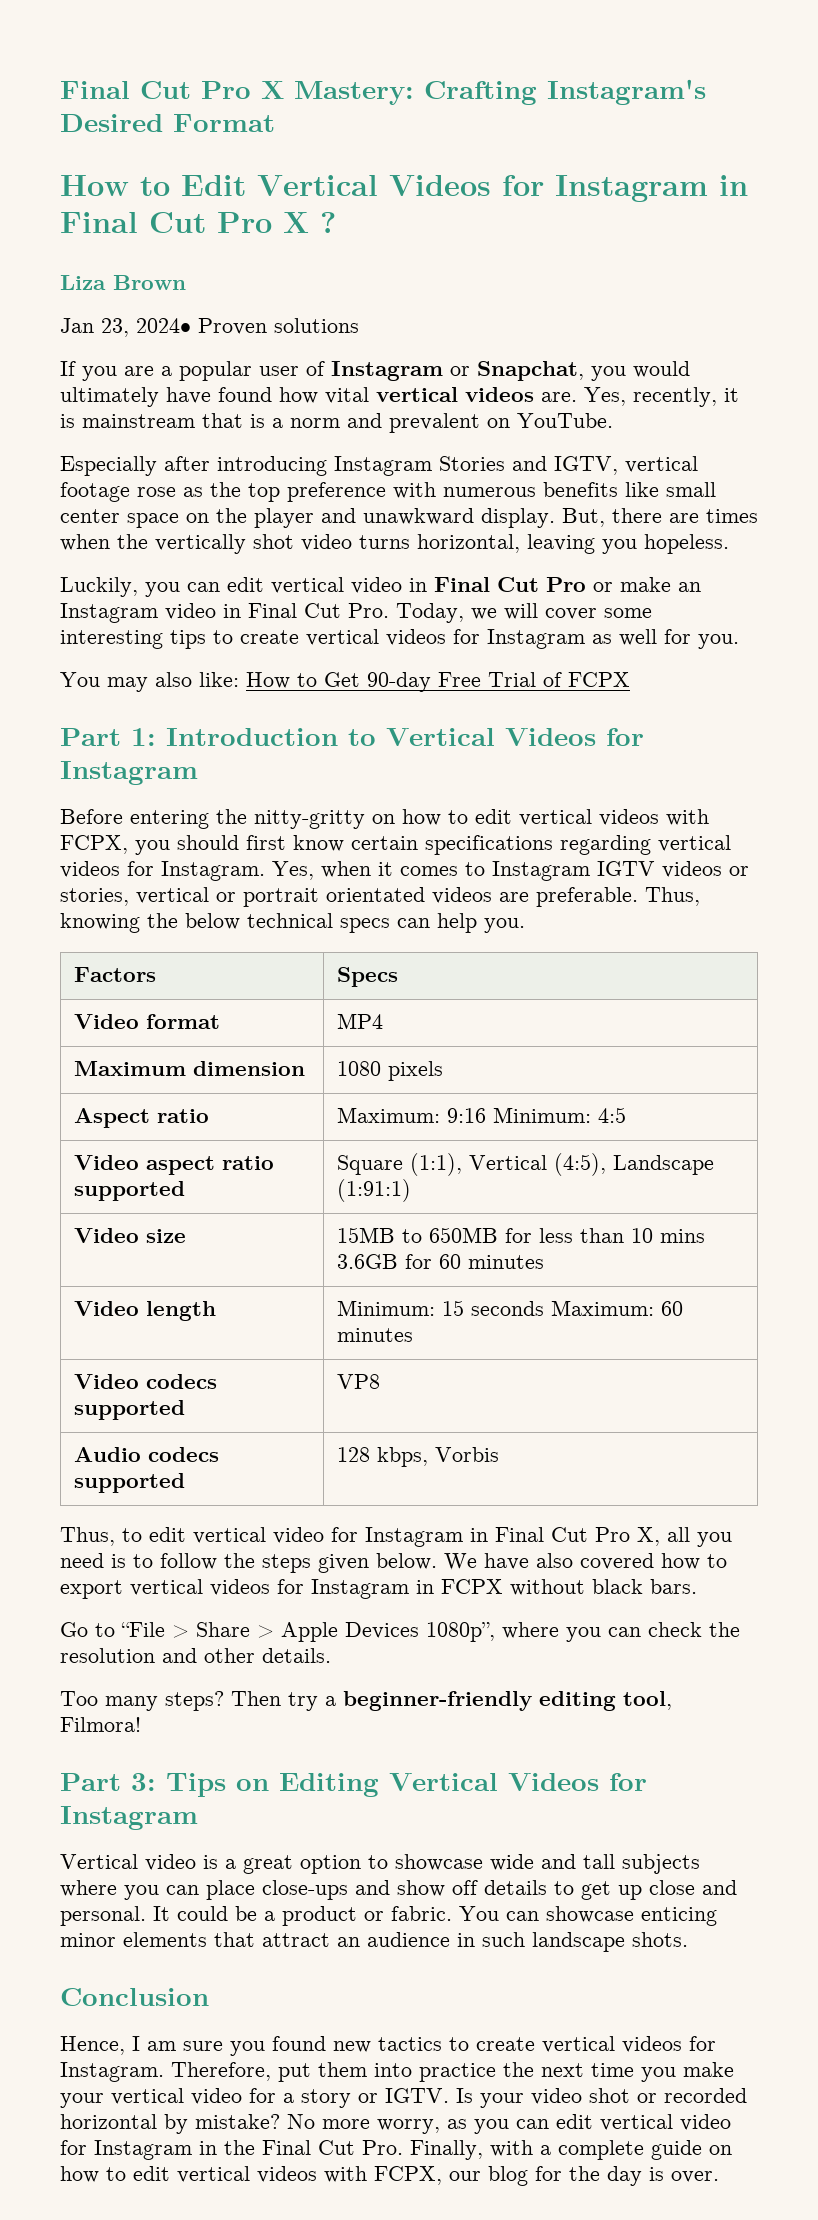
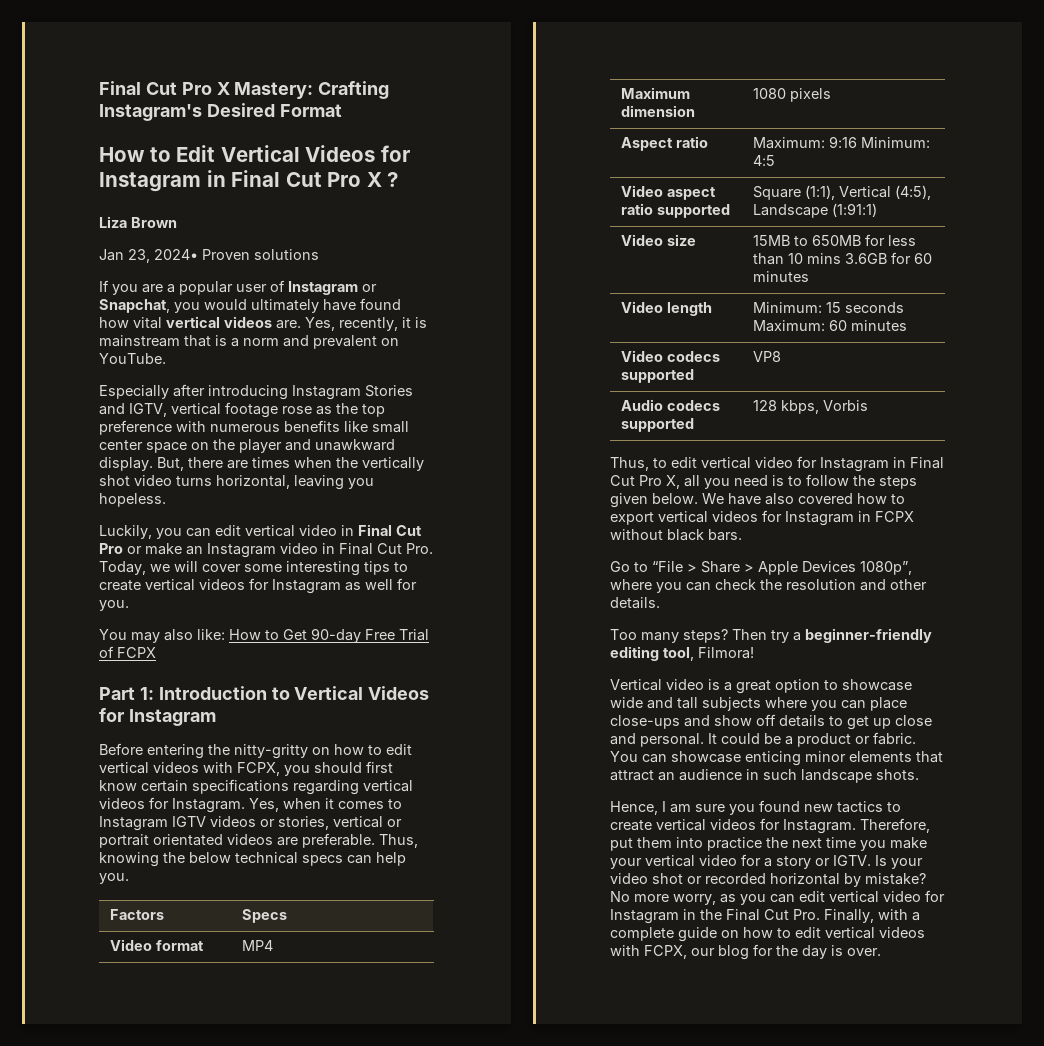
- Part 3: Tips on Editing Vertical Videos for Instagram
- Conclusion

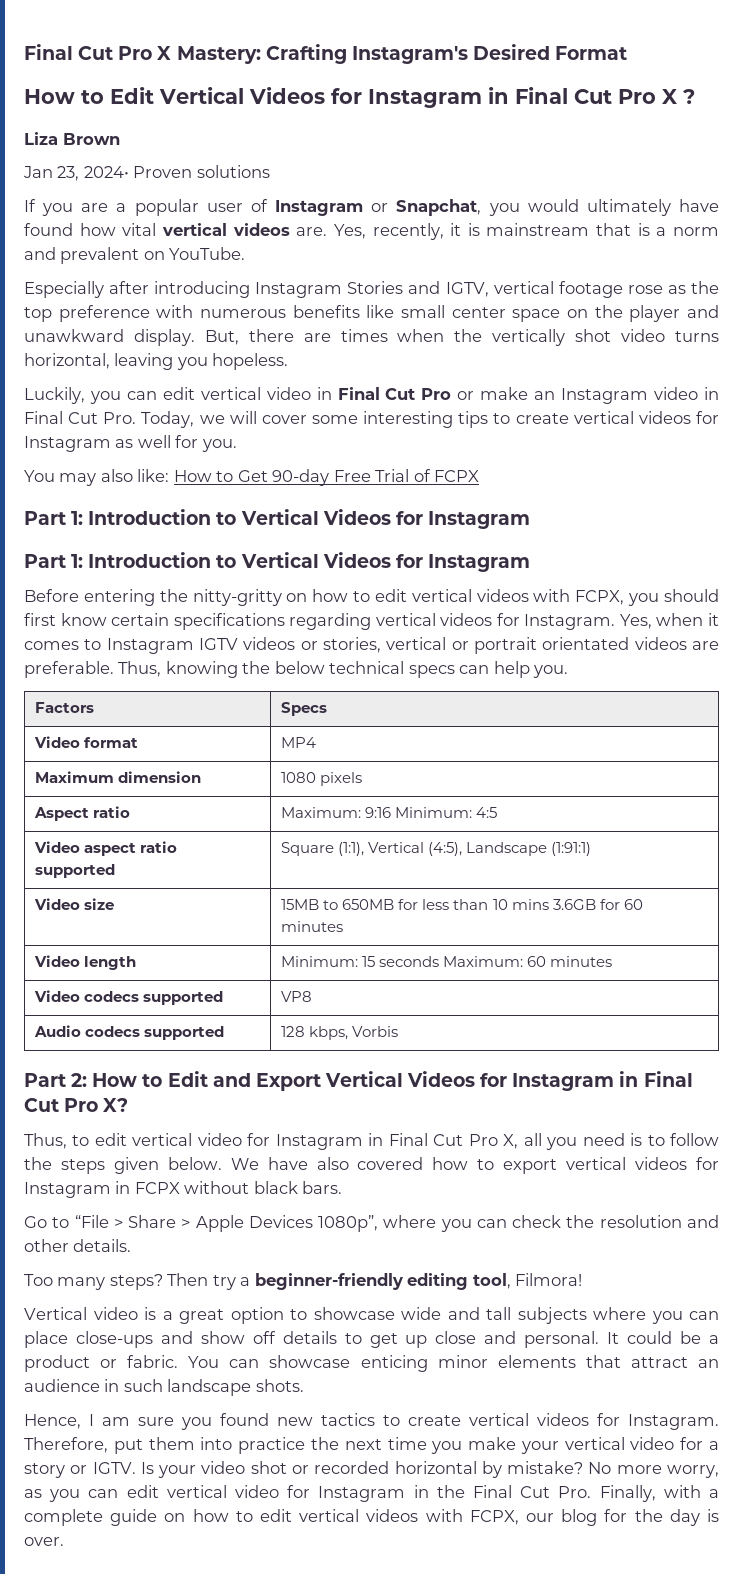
  You may also like: How to Get 90-day Free Trial of FCPX
+ Part 1: Introduction to Vertical Videos for Instagram
+ Part 2: How to Edit and Export Vertical Videos for Instagram in Final Cut Pro X?

